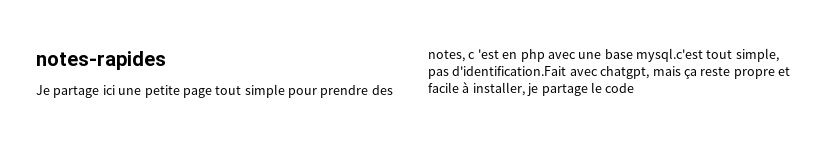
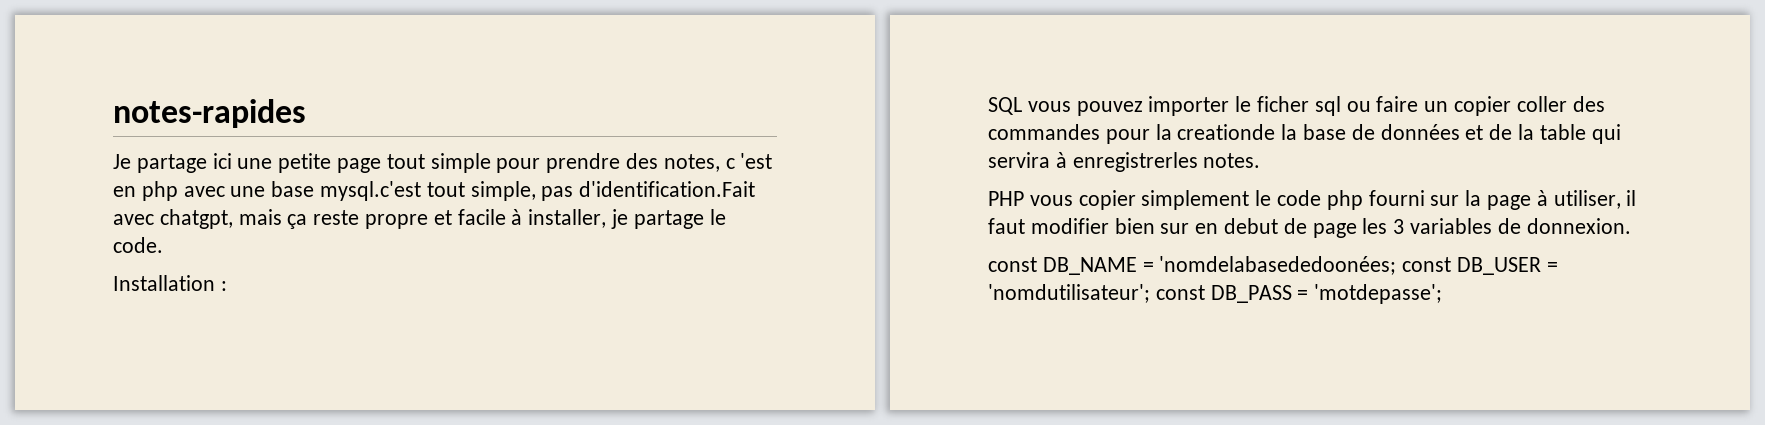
- Je partage ici une petite page tout simple pour prendre des notes, c 'est en php avec une base mysql.c'est tout simple, pas d'identification.Fait avec chatgpt, mais ça reste propre et facile à installer, je partage le code
+ Je partage ici une petite page tout simple pour prendre des notes, c 'est en php avec une base mysql.c'est tout simple, pas d'identification.Fait avec chatgpt, mais ça reste propre et facile à installer, je partage le code.
+ Installation :
+ SQL vous pouvez importer le ficher sql ou faire un copier coller des commandes pour la creationde la base de données et de la table qui servira à enregistrerles notes.
+ PHP vous copier simplement le code php fourni sur la page à utiliser, il faut modifier bien sur en debut de page les 3 variables de donnexion.
+ const DB_NAME = 'nomdelabasededoonées; const DB_USER = 'nomdutilisateur'; const DB_PASS = 'motdepasse';

